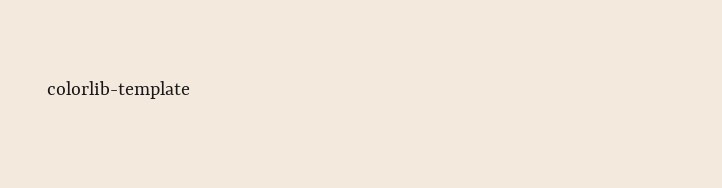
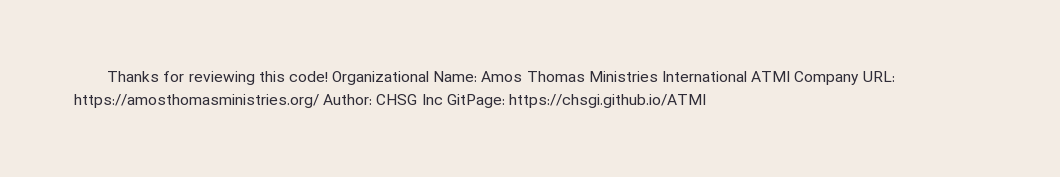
- colorlib-template
+ Thanks for reviewing this code! Organizational Name: Amos Thomas Ministries International ATMI Company URL: https://amosthomasministries.org/ Author: CHSG Inc GitPage: https://chsgi.github.io/ATMI

